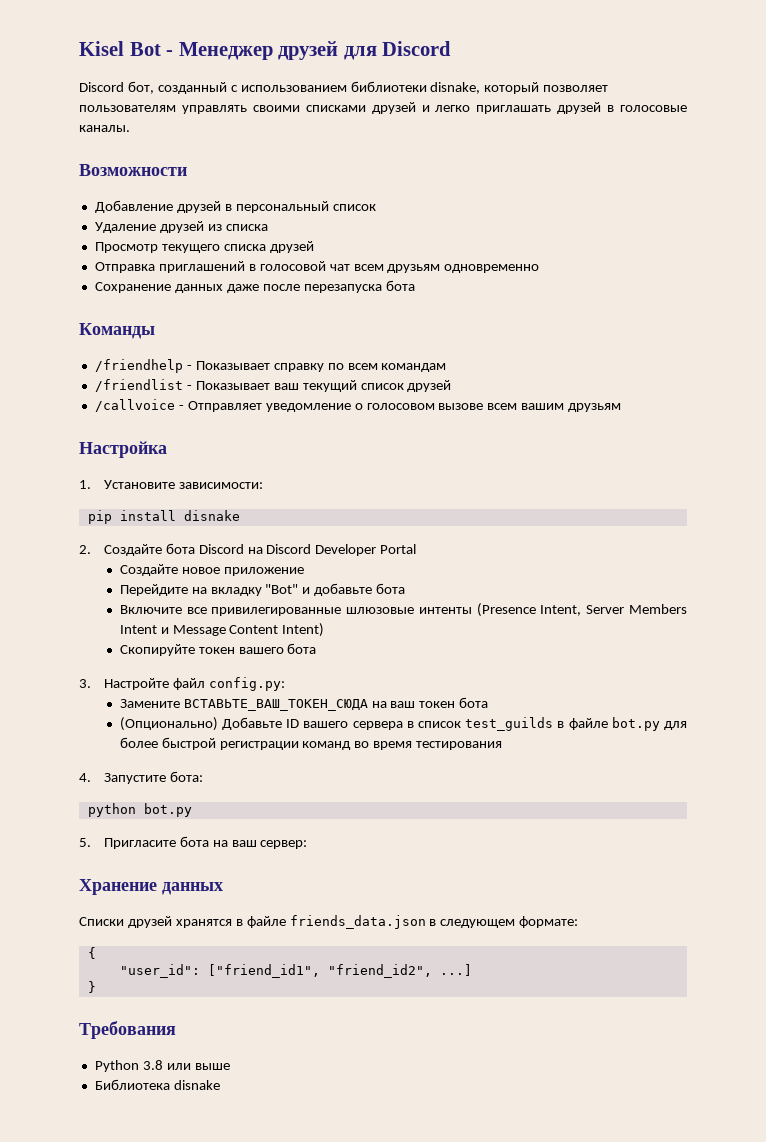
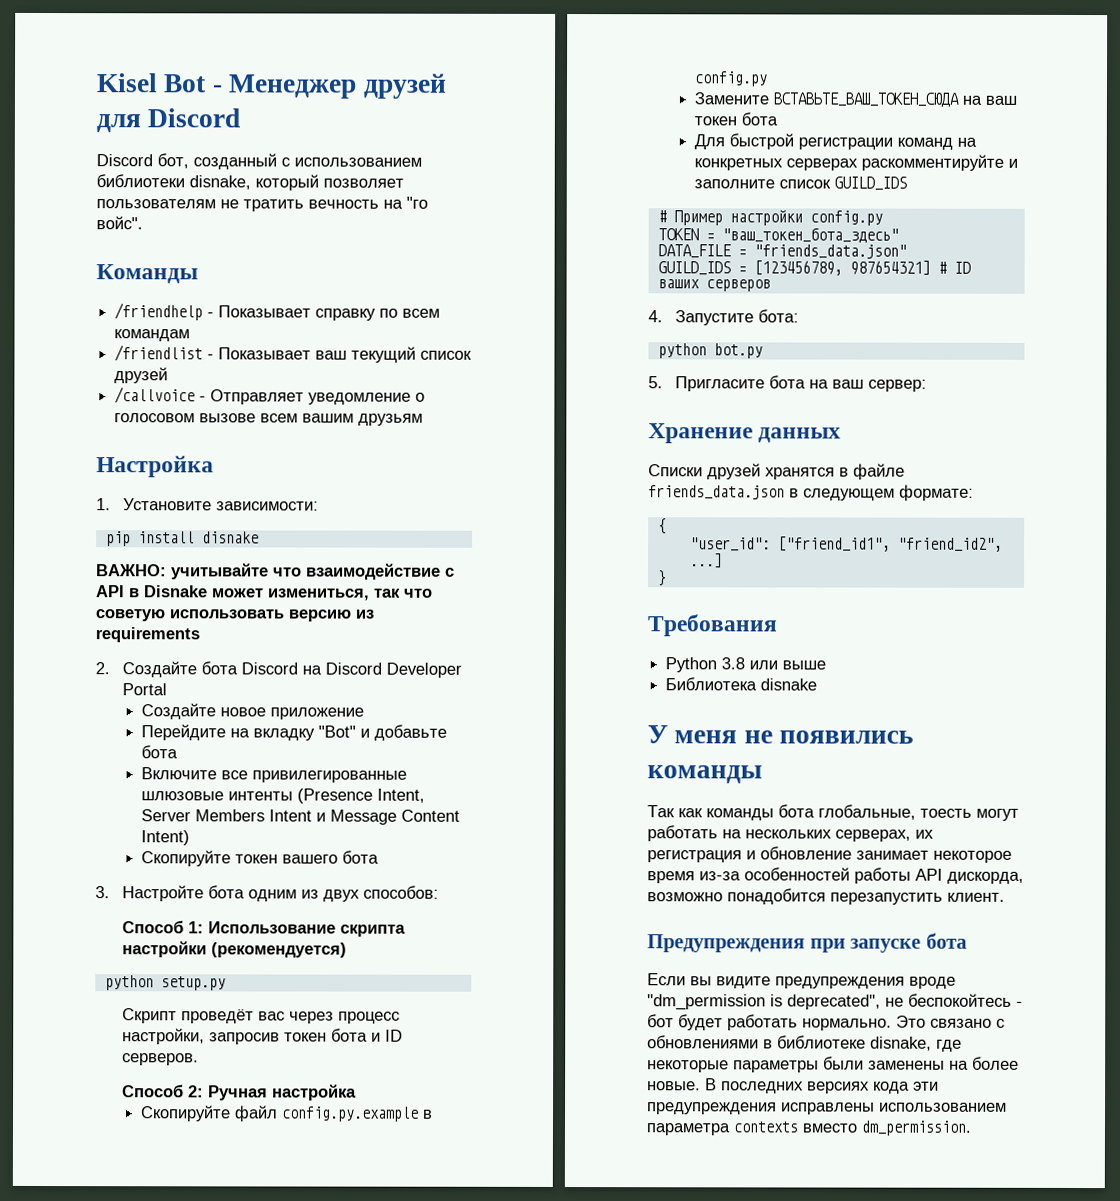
- Discord бот, созданный с использованием библиотеки disnake, который позволяет пользователям управлять своими списками друзей и легко приглашать друзей в голосовые каналы.
- Возможности
- Добавление друзей в персональный список
- Удаление друзей из списка
- Просмотр текущего списка друзей
- Отправка приглашений в голосовой чат всем друзьям одновременно
- Сохранение данных даже после перезапуска бота
+ Discord бот, созданный с использованием библиотеки disnake, который позволяет пользователям не тратить вечность на "го войс".
+ ВАЖНО: учитывайте что взаимодействие с API в Disnake может измениться, так что советую использовать версию из requirements
- 3. Настройте файл config.py:
+ 3. Настройте бота одним из двух способов:
+ Способ 1: Использование скрипта настройки (рекомендуется)
+ python setup.py
+ Скрипт проведёт вас через процесс настройки, запросив токен бота и ID серверов.
+ Способ 2: Ручная настройка
+ Скопируйте файл config.py.example в config.py
- (Опционально) Добавьте ID вашего сервера в список test_guilds в файле bot.py для более быстрой регистрации команд во время тестирования
+ Для быстрой регистрации команд на конкретных серверах раскомментируйте и заполните список GUILD_IDS
+ # Пример настройки config.py
+ TOKEN = "ваш_токен_бота_здесь"
+ DATA_FILE = "friends_data.json"
+ GUILD_IDS = [123456789, 987654321] # ID ваших серверов
+ У меня не появились команды
+ Так как команды бота глобальные, тоесть могут работать на нескольких серверах, их регистрация и обновление занимает некоторое время из-за особенностей работы API дискорда, возможно понадобится перезапустить клиент.
+ Предупреждения при запуске бота
+ Если вы видите предупреждения вроде "dm_permission is deprecated", не беспокойтесь - бот будет работать нормально. Это связано с обновлениями в библиотеке disnake, где некоторые параметры были заменены на более новые. В последних версиях кода эти предупреждения исправлены использованием параметра contexts вместо dm_permission.

